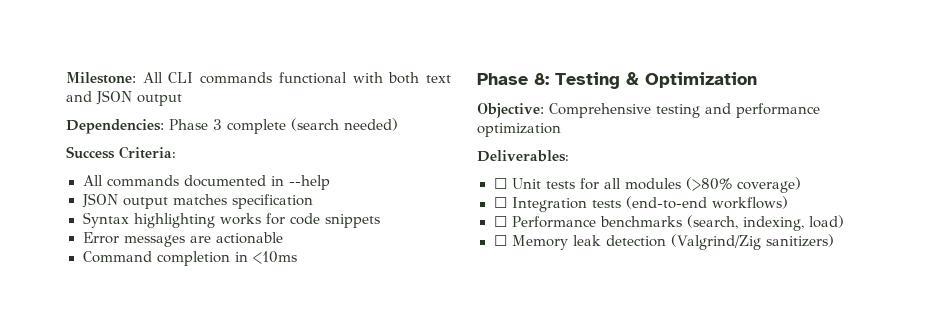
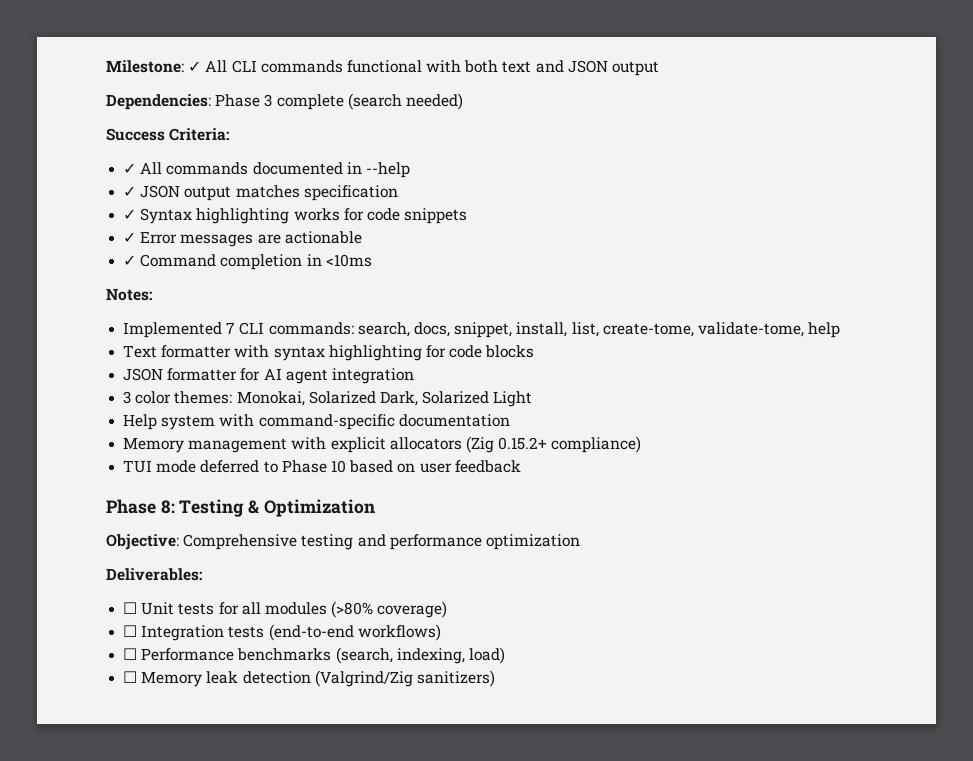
- Milestone: All CLI commands functional with both text and JSON output
+ Milestone: ✓ All CLI commands functional with both text and JSON output
- All commands documented in --help
+ ✓ All commands documented in --help
- JSON output matches specification
+ ✓ JSON output matches specification
- Syntax highlighting works for code snippets
+ ✓ Syntax highlighting works for code snippets
- Error messages are actionable
+ ✓ Error messages are actionable
- Command completion in <10ms
+ ✓ Command completion in <10ms
+ Notes:
+ Implemented 7 CLI commands: search, docs, snippet, install, list, create-tome, validate-tome, help
+ Text formatter with syntax highlighting for code blocks
+ JSON formatter for AI agent integration
+ 3 color themes: Monokai, Solarized Dark, Solarized Light
+ Help system with command-specific documentation
+ Memory management with explicit allocators (Zig 0.15.2+ compliance)
+ TUI mode deferred to Phase 10 based on user feedback

